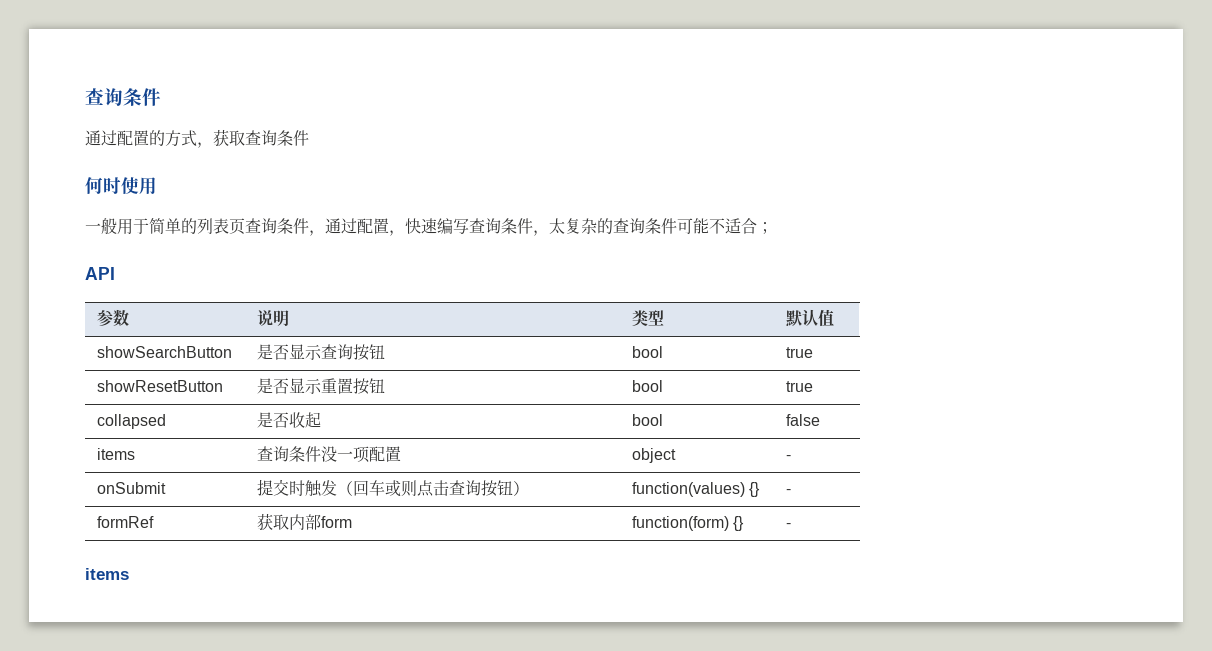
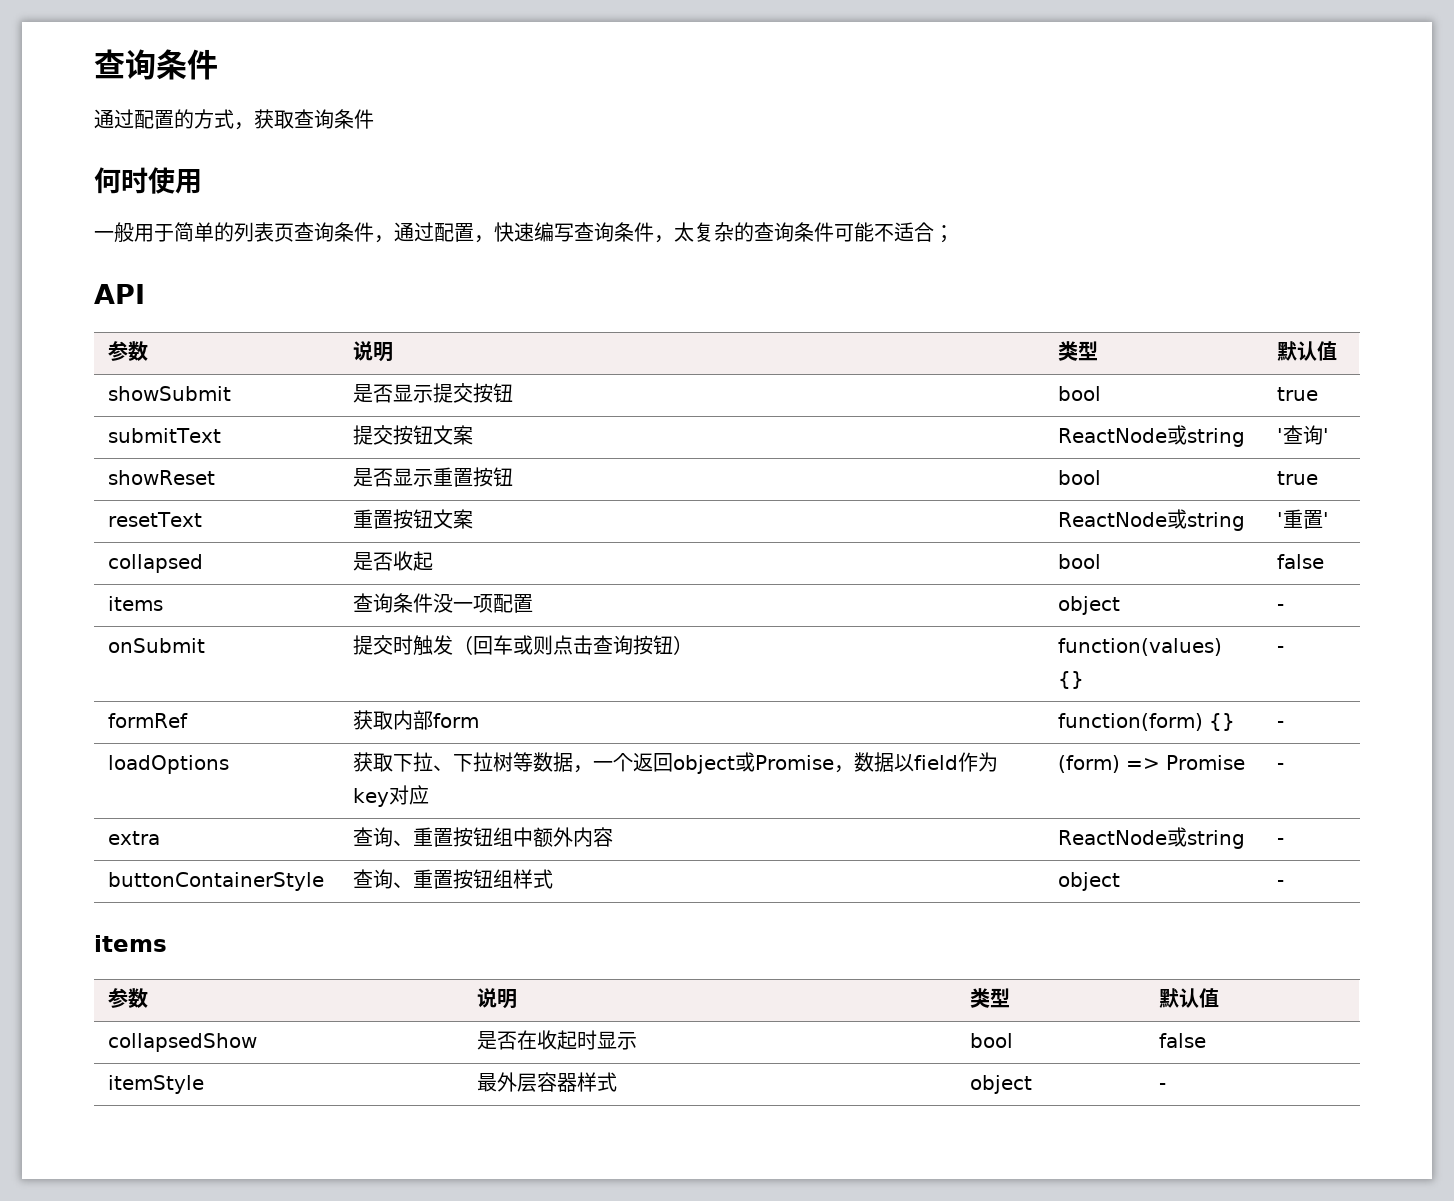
- showSearchButton | 是否显示查询按钮 | bool | true
- showResetButton | 是否显示重置按钮 | bool | true
+ showSubmit | 是否显示提交按钮 | bool | true
+ submitText | 提交按钮文案 | ReactNode或string | '查询'
+ showReset | 是否显示重置按钮 | bool | true
+ resetText | 重置按钮文案 | ReactNode或string | '重置'
  formRef | 获取内部form | function(form) {} | -
+ loadOptions | 获取下拉、下拉树等数据，一个返回object或Promise，数据以field作为key对应 | (form) => Promise | -
+ extra | 查询、重置按钮组中额外内容 | ReactNode或string | -
+ buttonContainerStyle | 查询、重置按钮组样式 | object | -
  items
+ 参数 | 说明 | 类型 | 默认值
+ collapsedShow | 是否在收起时显示 | bool | false
+ itemStyle | 最外层容器样式 | object | -

